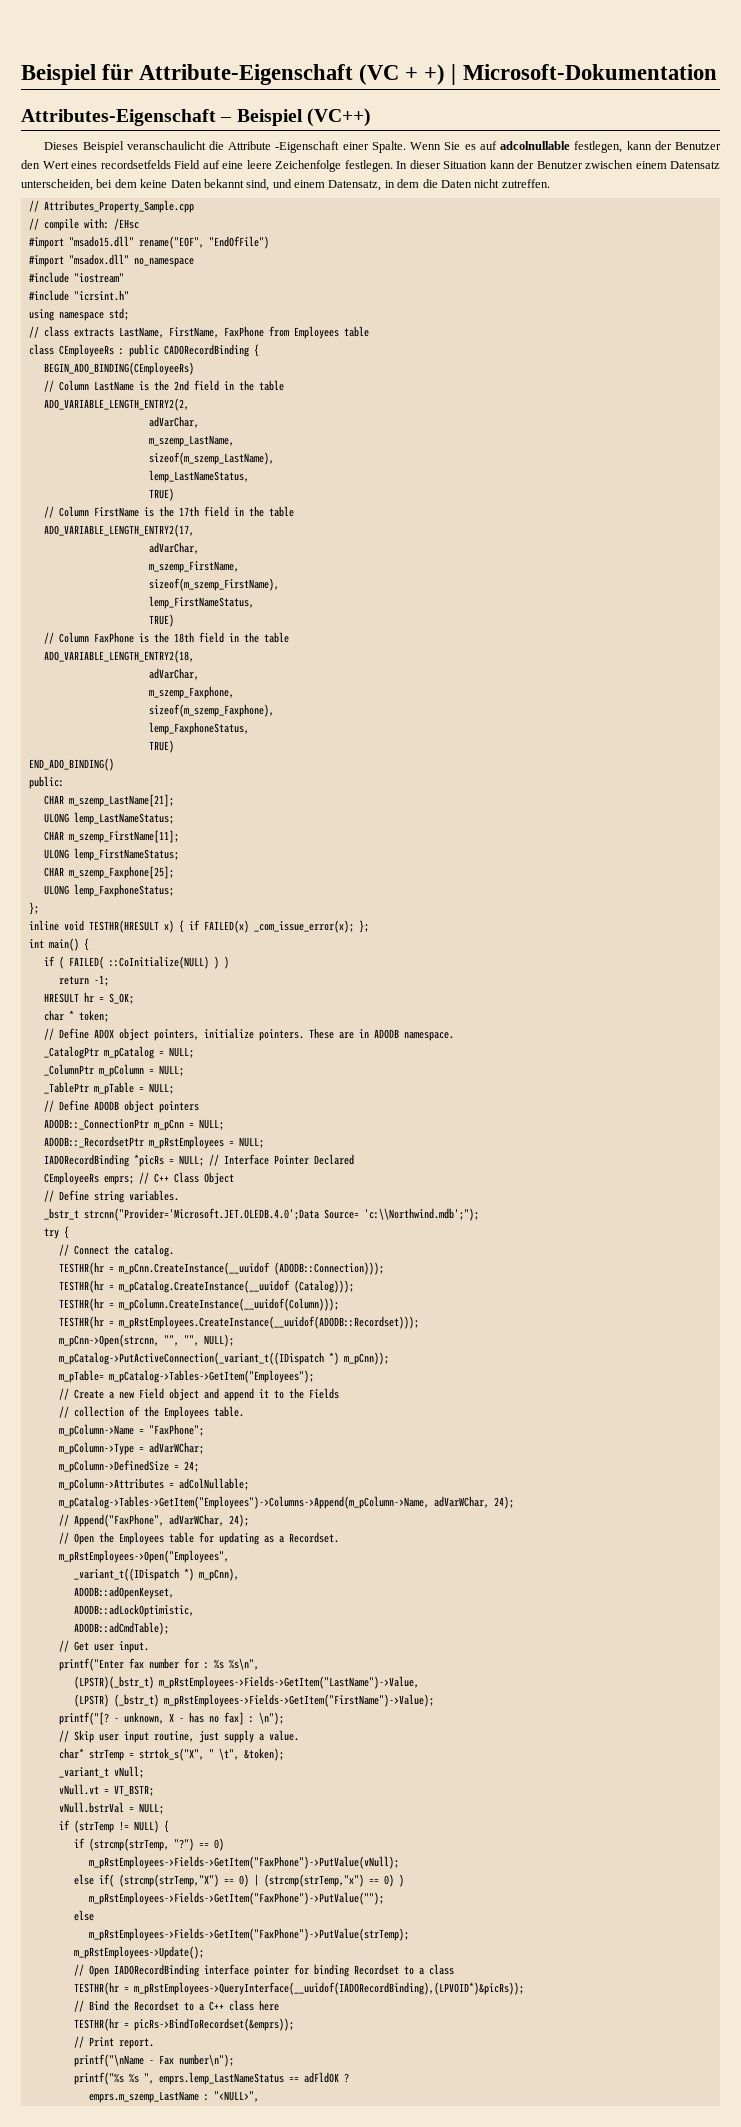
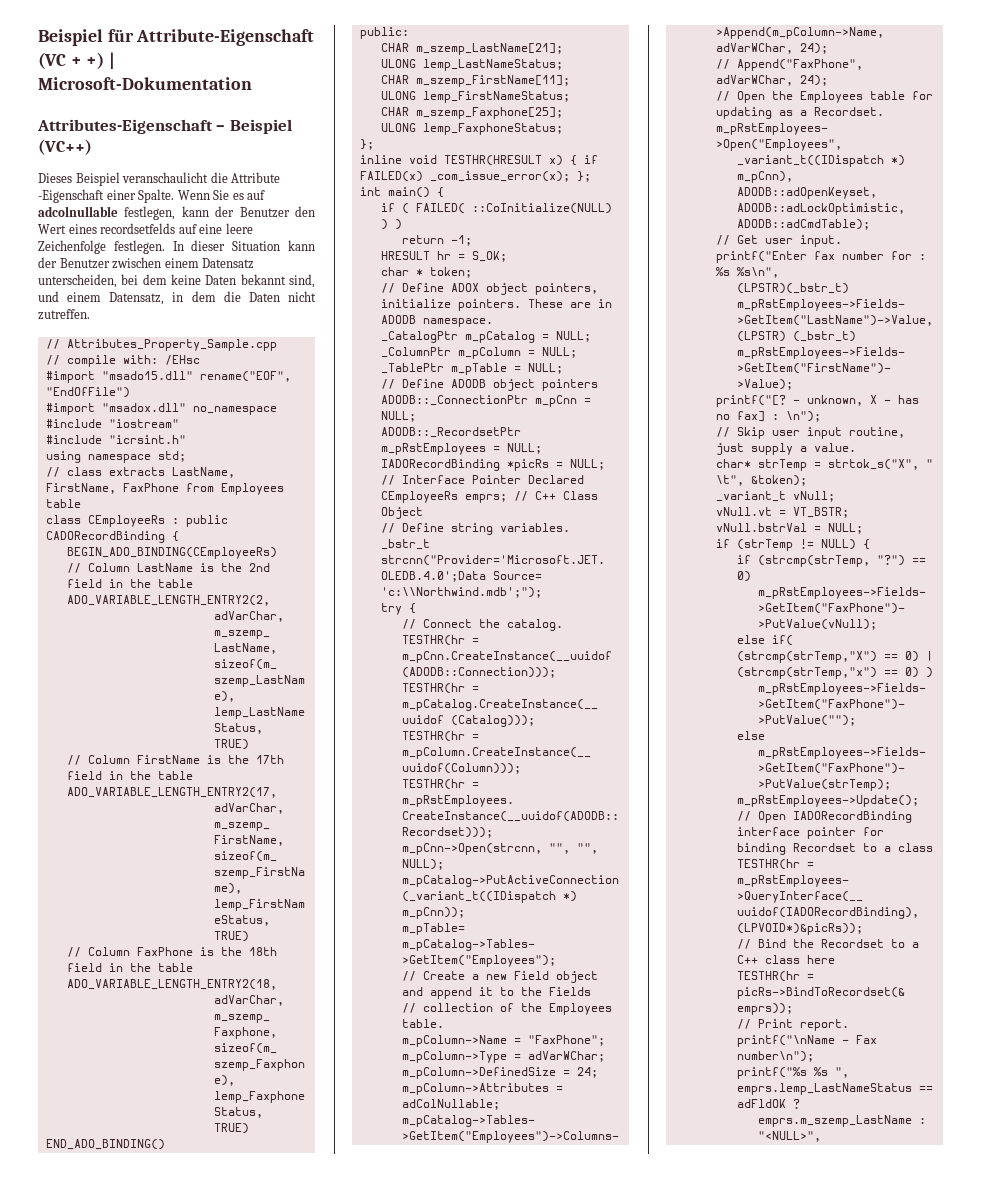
- Wenn Sie es auf adcolnullable festlegen, kann der Benutzer den Wert eines recordsetfelds Field auf eine leere Zeichenfolge festlegen.
+ Wenn Sie es auf adcolnullable festlegen, kann der Benutzer den Wert eines recordsetfelds auf eine leere Zeichenfolge festlegen.

